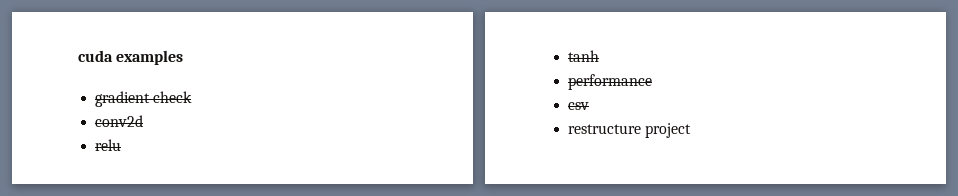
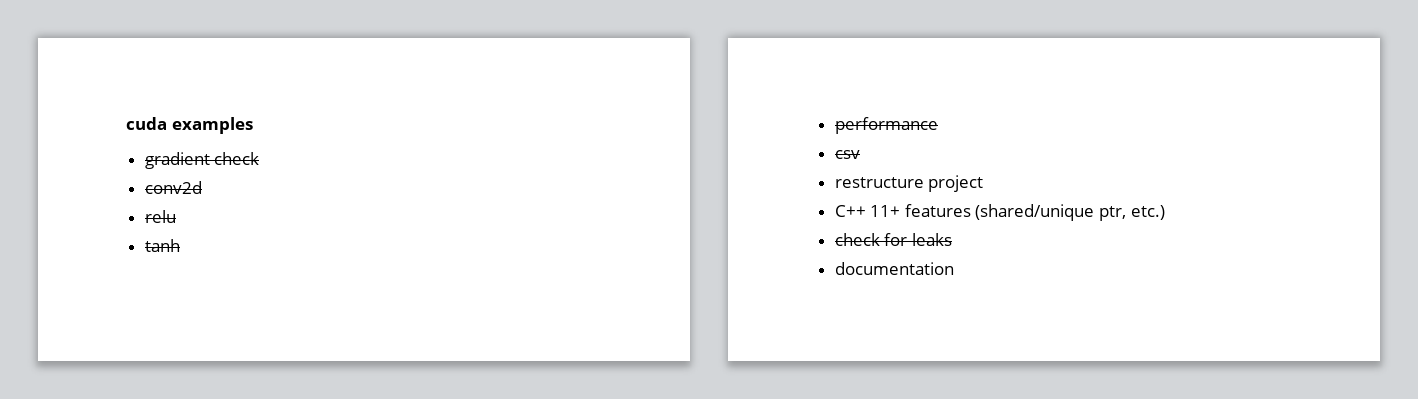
+ C++ 11+ features (shared/unique ptr, etc.)
+ check for leaks
+ documentation

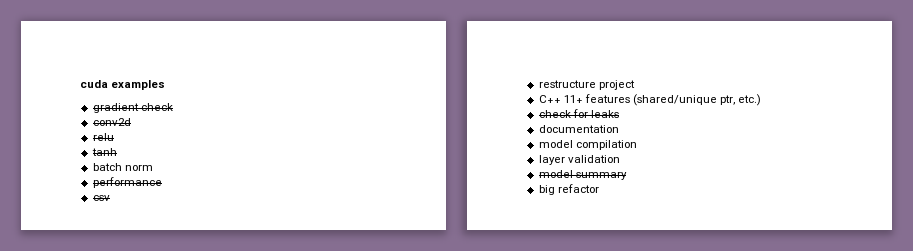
+ batch norm
+ model compilation
+ layer validation
+ model summary
+ big refactor

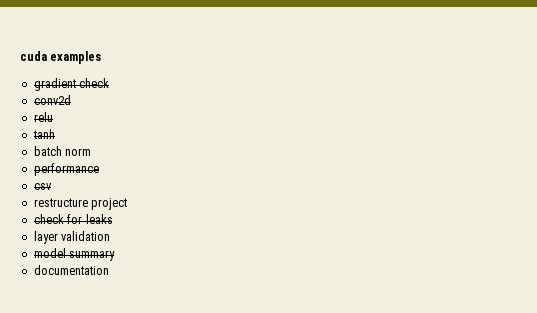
- C++ 11+ features (shared/unique ptr, etc.)
- documentation
- model compilation
- big refactor
+ documentation

